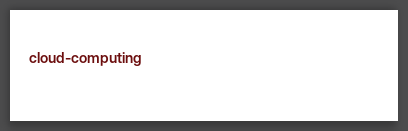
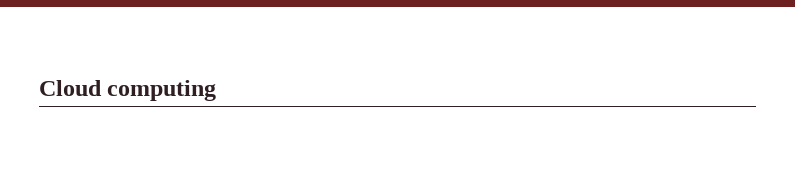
- cloud-computing
+ Cloud computing

